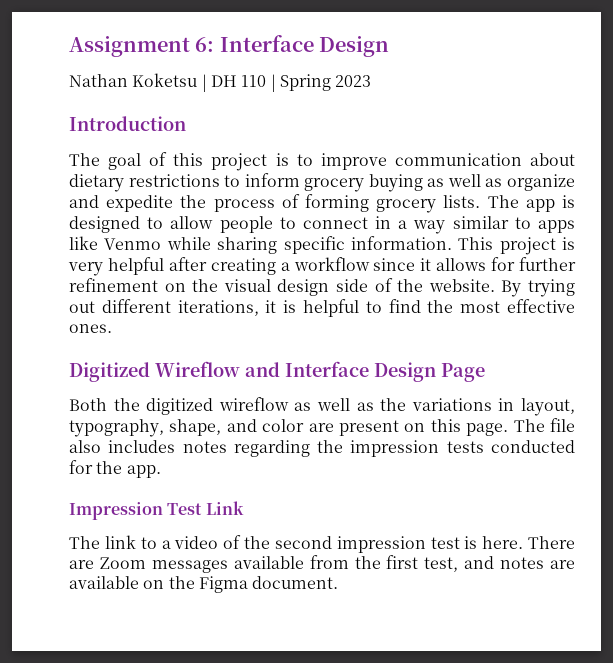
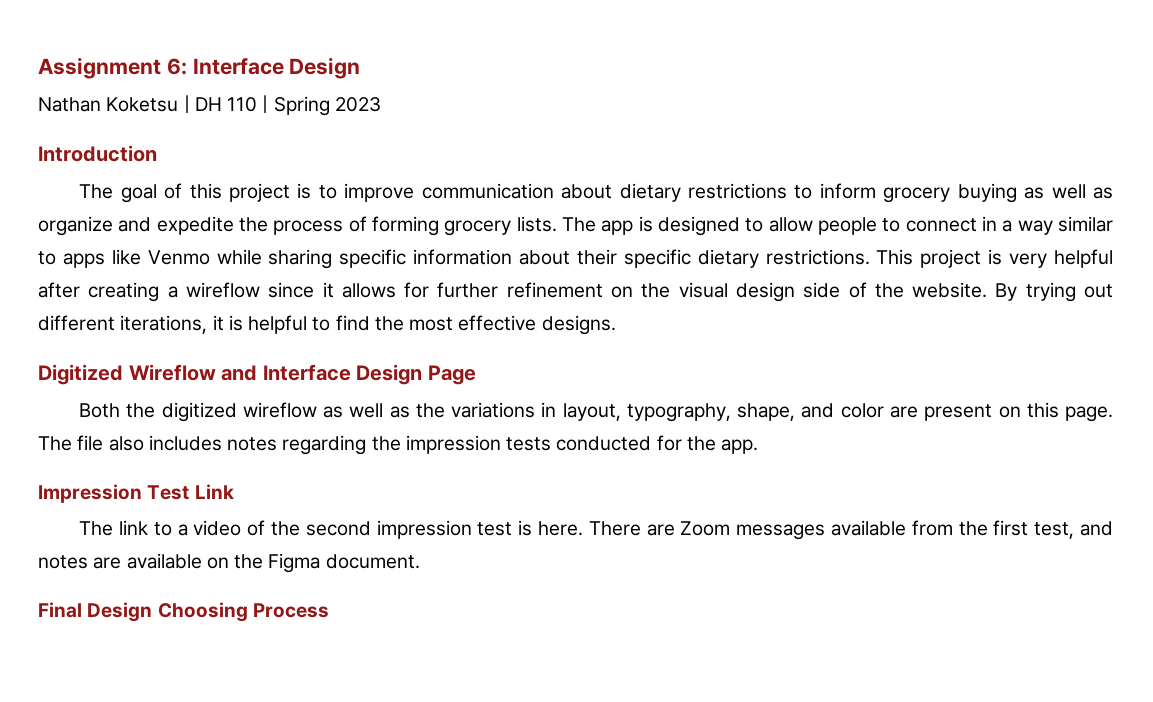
- The app is designed to allow people to connect in a way similar to apps like Venmo while sharing specific information.
+ The app is designed to allow people to connect in a way similar to apps like Venmo while sharing specific information about their specific dietary restrictions.
- This project is very helpful after creating a workflow since it allows for further refinement on the visual design side of the website.
+ This project is very helpful after creating a wireflow since it allows for further refinement on the visual design side of the website.
- By trying out different iterations, it is helpful to find the most effective ones.
+ By trying out different iterations, it is helpful to find the most effective designs.
+ Final Design Choosing Process

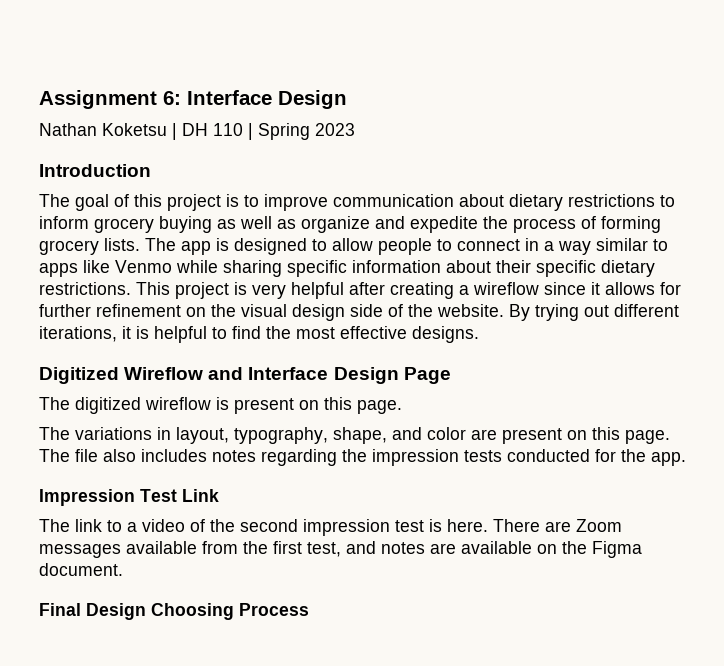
- Both the digitized wireflow as well as the variations in layout, typography, shape, and color are present on this page.
+ The digitized wireflow is present on this page.
+ The variations in layout, typography, shape, and color are present on this page.

